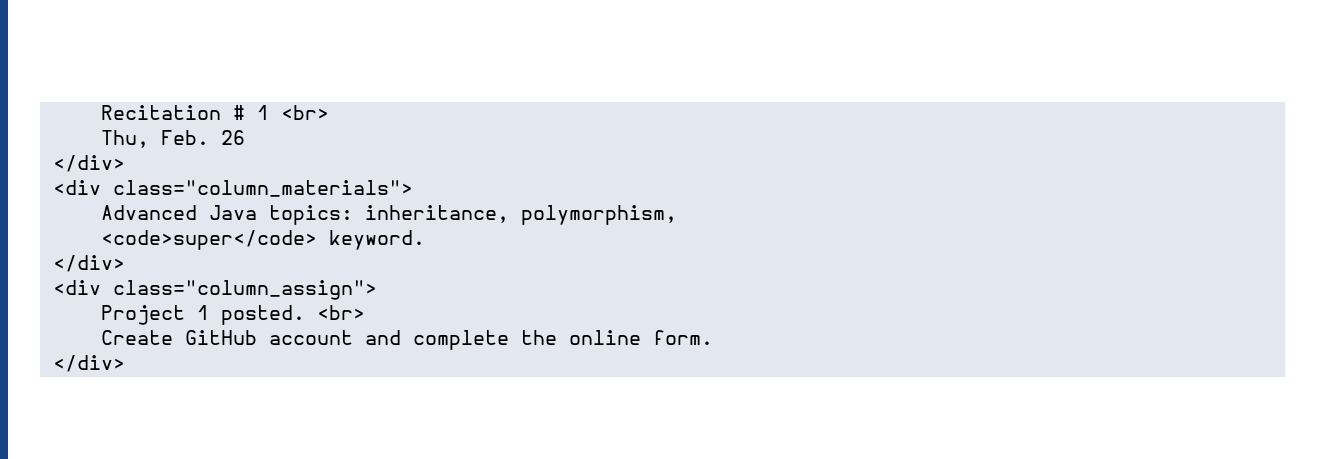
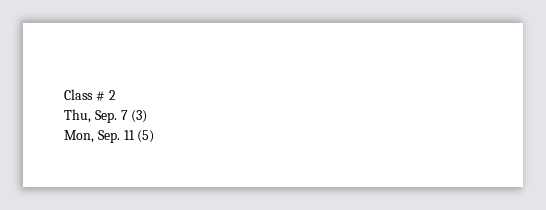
- Recitation # 1 <br>
- Thu, Feb. 26
- </div>
- <div class="column_materials">
- Advanced Java topics: inheritance, polymorphism,
- <code>super</code> keyword.
- </div>
- <div class="column_assign">
- Project 1 posted. <br>
- Create GitHub account and complete the online form.
- </div>
+ Class # 2
+ Thu, Sep. 7 (3)
+ Mon, Sep. 11 (5)

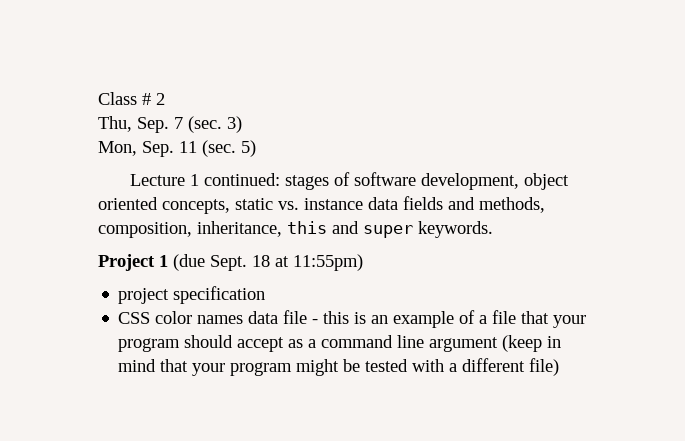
- Thu, Sep. 7 (3)
+ Thu, Sep. 7 (sec. 3)
- Mon, Sep. 11 (5)
+ Mon, Sep. 11 (sec. 5)
+ Lecture 1 continued: stages of software development, object oriented concepts, static vs. instance data fields and methods, composition, inheritance, this and super keywords.
+ Project 1 (due Sept. 18 at 11:55pm)
+ project specification
+ CSS color names data file - this is an example of a file that your program should accept as a command line argument (keep in mind that your program might be tested with a different file)

